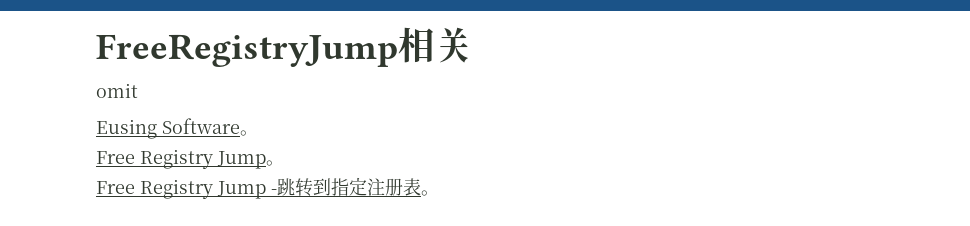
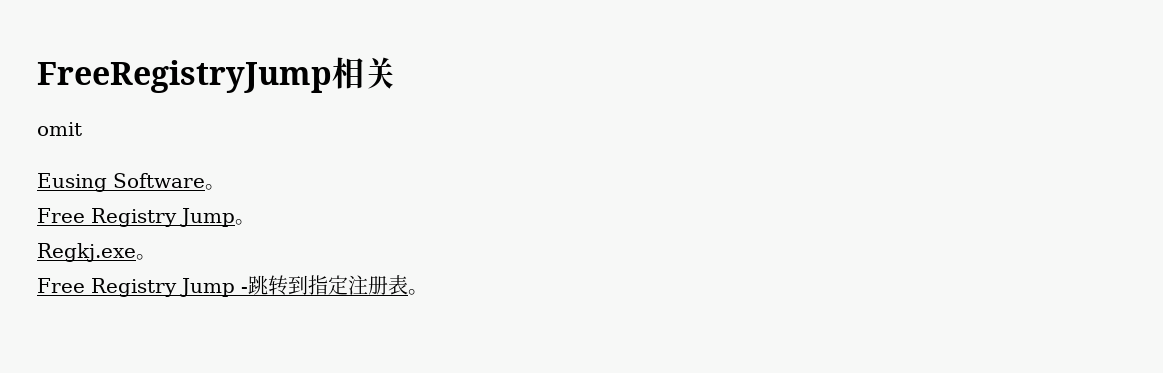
+ Regkj.exe。

